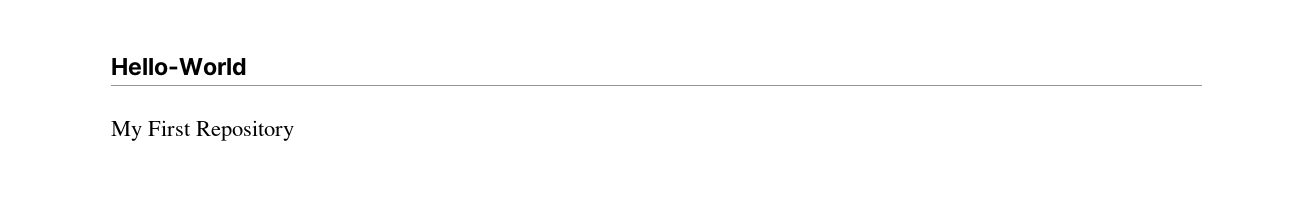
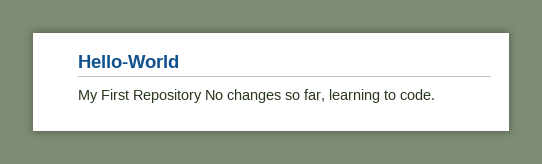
- My First Repository
+ My First Repository No changes so far, learning to code.

